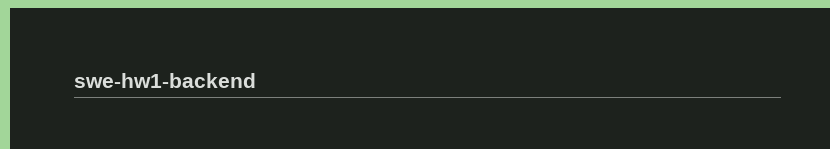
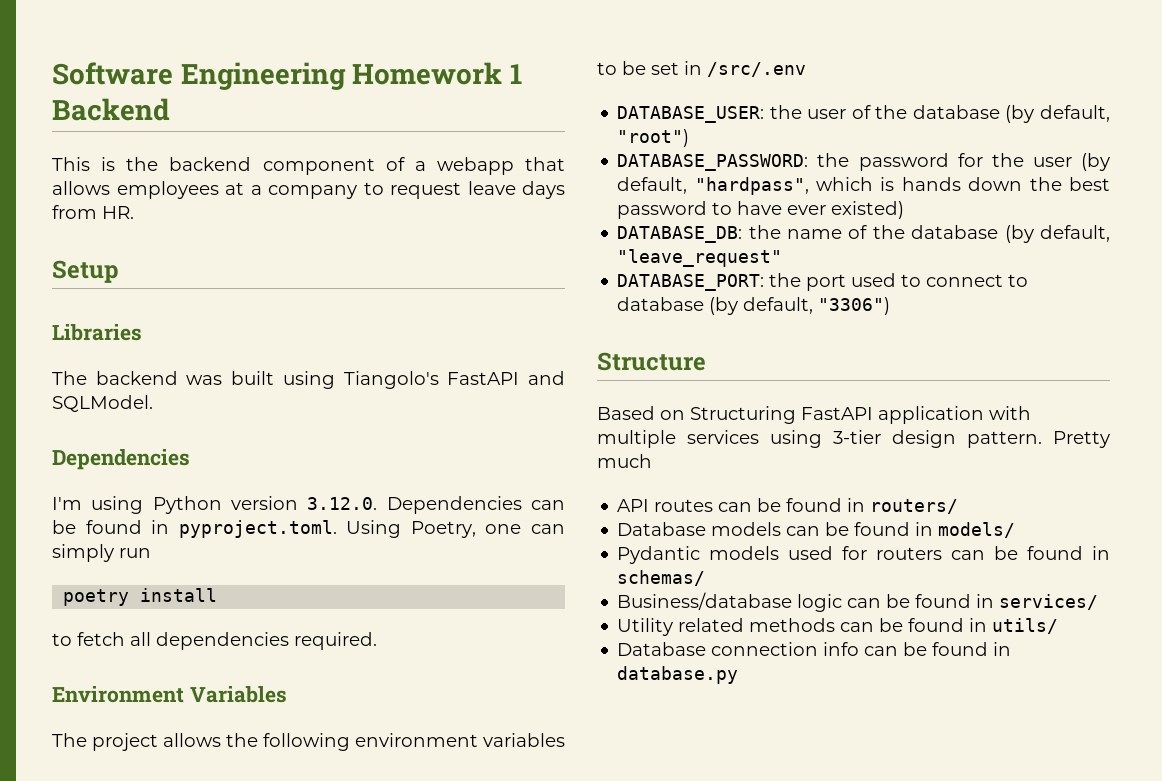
- swe-hw1-backend
+ Software Engineering Homework 1 Backend
+ This is the backend component of a webapp that allows employees at a company to request leave days from HR.
+ Setup
+ Libraries
+ The backend was built using Tiangolo's FastAPI and SQLModel.
+ Dependencies
+ I'm using Python version 3.12.0. Dependencies can be found in pyproject.toml. Using Poetry, one can simply run
+ poetry install
+ to fetch all dependencies required.
+ Environment Variables
+ The project allows the following environment variables to be set in /src/.env
+ DATABASE_USER: the user of the database (by default, "root")
+ DATABASE_PASSWORD: the password for the user (by default, "hardpass", which is hands down the best password to have ever existed)
+ DATABASE_DB: the name of the database (by default, "leave_request"
+ DATABASE_PORT: the port used to connect to database (by default, "3306")
+ Structure
+ Based on Structuring FastAPI application with multiple services using 3-tier design pattern. Pretty much
+ API routes can be found in routers/
+ Database models can be found in models/
+ Pydantic models used for routers can be found in schemas/
+ Business/database logic can be found in services/
+ Utility related methods can be found in utils/
+ Database connection info can be found in database.py

